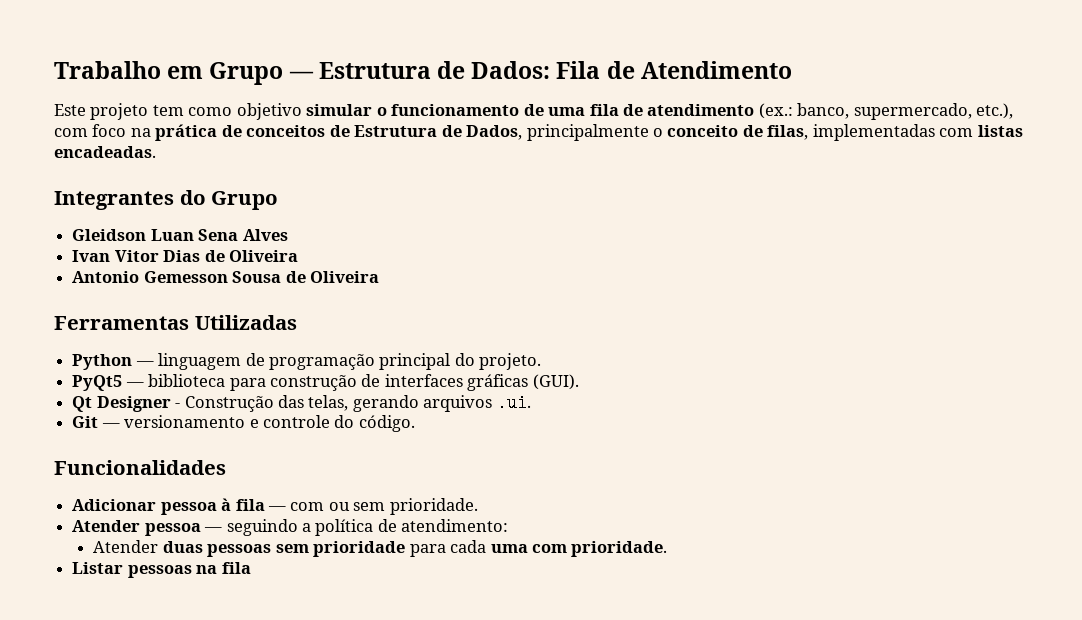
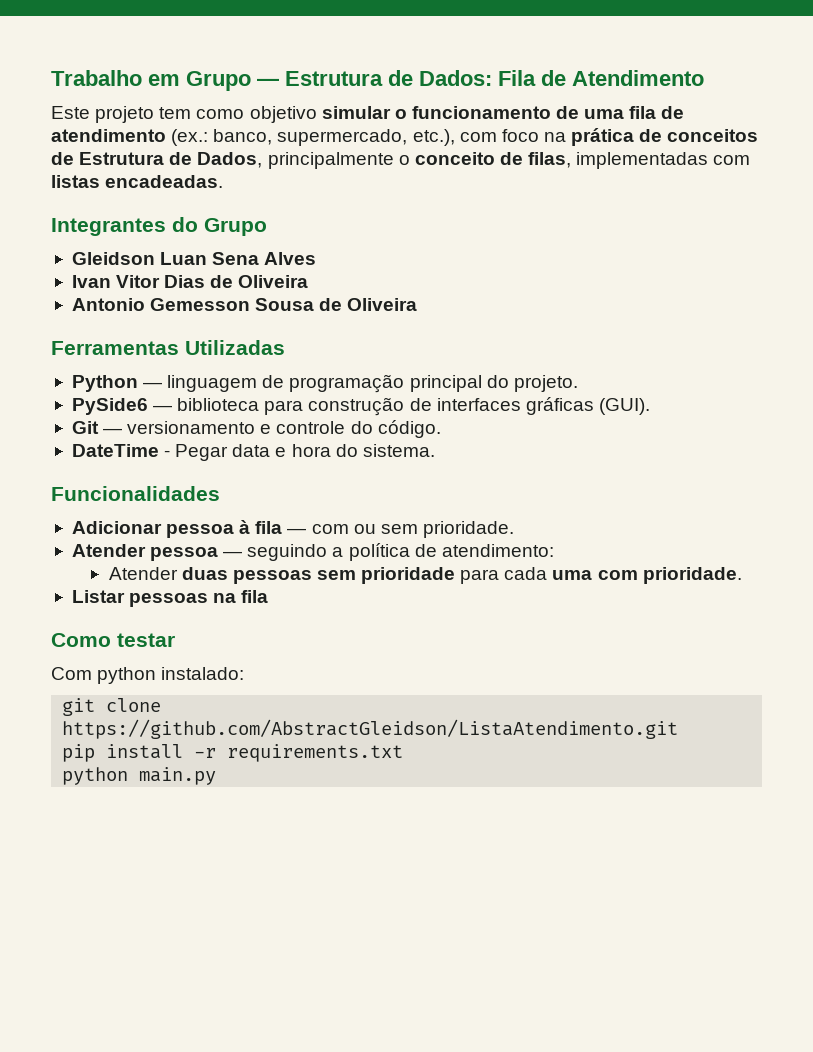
- PyQt5 — biblioteca para construção de interfaces gráficas (GUI).
+ PySide6 — biblioteca para construção de interfaces gráficas (GUI).
- Qt Designer - Construção das telas, gerando arquivos .ui.
+ DateTime - Pegar data e hora do sistema.
+ Como testar
+ Com python instalado:
+ git clone https://github.com/AbstractGleidson/ListaAtendimento.git
+ pip install -r requirements.txt
+ python main.py

